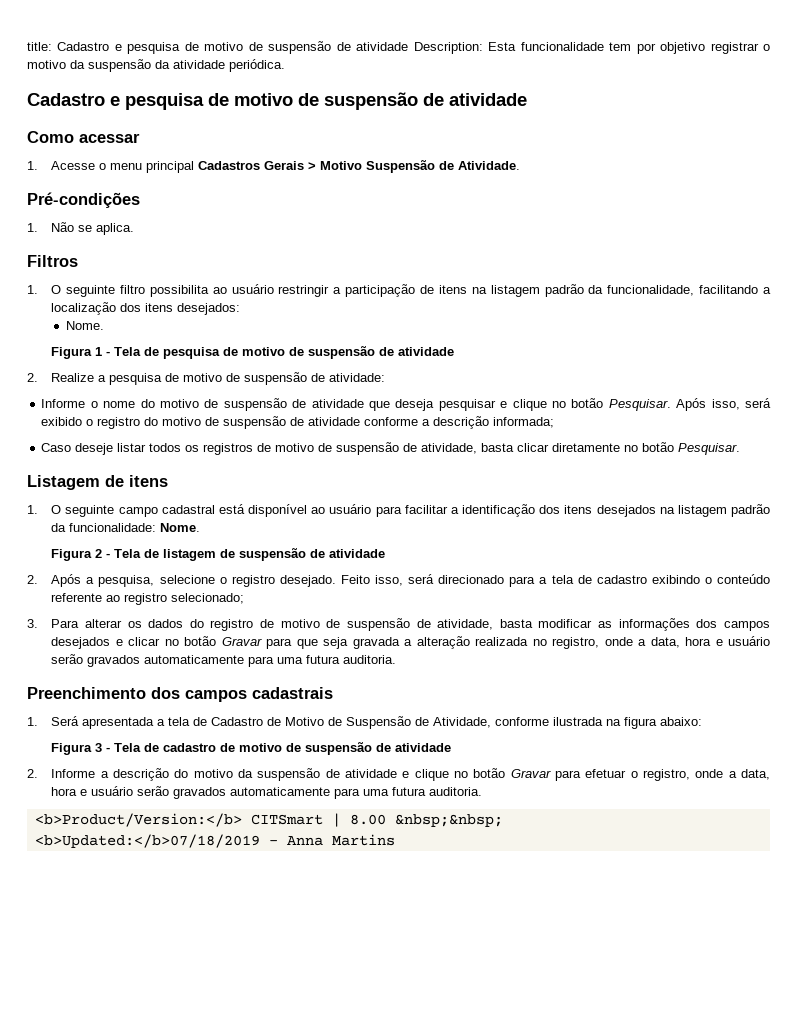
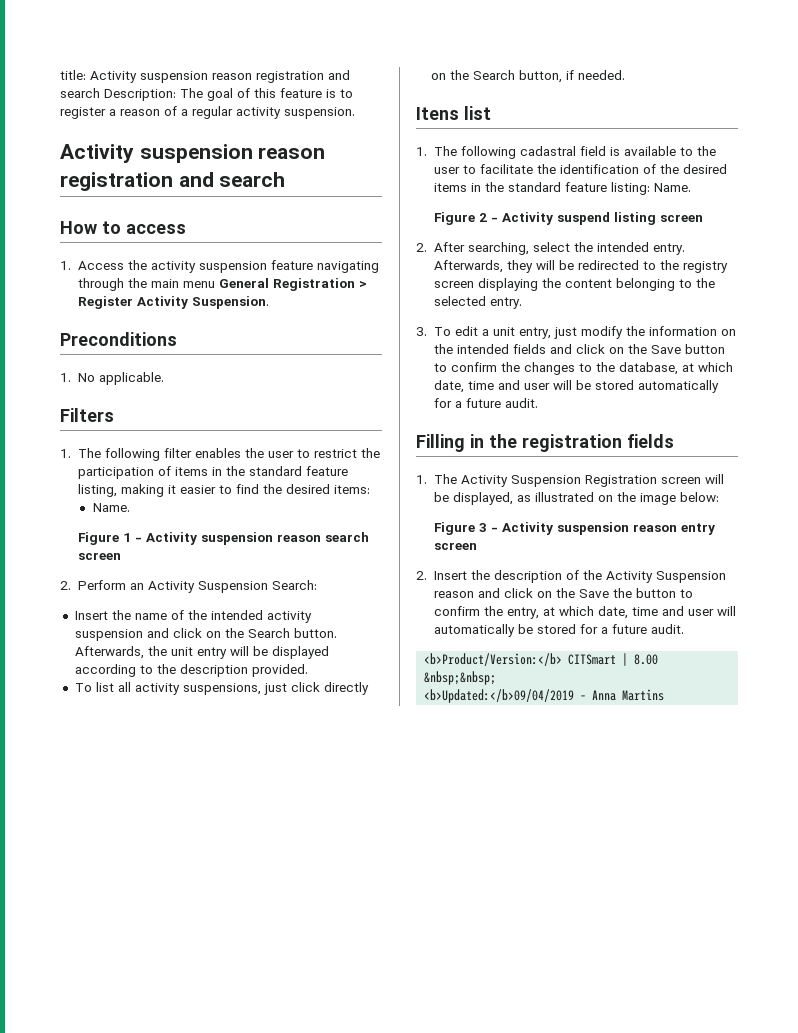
- title: Cadastro e pesquisa de motivo de suspensão de atividade Description: Esta funcionalidade tem por objetivo registrar o motivo da suspensão da atividade periódica.
- Cadastro e pesquisa de motivo de suspensão de atividade
- Como acessar
- 1. Acesse o menu principal Cadastros Gerais > Motivo Suspensão de Atividade.
- Pré-condições
- 1. Não se aplica.
- Filtros
- 1. O seguinte filtro possibilita ao usuário restringir a participação de itens na listagem padrão da funcionalidade, facilitando a localização dos itens desejados:
- Nome.
- Figura 1 - Tela de pesquisa de motivo de suspensão de atividade
- 2. Realize a pesquisa de motivo de suspensão de atividade:
- Informe o nome do motivo de suspensão de atividade que deseja pesquisar e clique no botão Pesquisar. Após isso, será exibido o registro do motivo de suspensão de atividade conforme a descrição informada;
- Caso deseje listar todos os registros de motivo de suspensão de atividade, basta clicar diretamente no botão Pesquisar.
- Listagem de itens
- 1. O seguinte campo cadastral está disponível ao usuário para facilitar a identificação dos itens desejados na listagem padrão da funcionalidade: Nome.
- Figura 2 - Tela de listagem de suspensão de atividade
- 2. Após a pesquisa, selecione o registro desejado. Feito isso, será direcionado para a tela de cadastro exibindo o conteúdo referente ao registro selecionado;
- 3. Para alterar os dados do registro de motivo de suspensão de atividade, basta modificar as informações dos campos desejados e clicar no botão Gravar para que seja gravada a alteração realizada no registro, onde a data, hora e usuário serão gravados automaticamente para uma futura auditoria.
- Preenchimento dos campos cadastrais
- 1. Será apresentada a tela de Cadastro de Motivo de Suspensão de Atividade, conforme ilustrada na figura abaixo:
- Figura 3 - Tela de cadastro de motivo de suspensão de atividade
- 2. Informe a descrição do motivo da suspensão de atividade e clique no botão Gravar para efetuar o registro, onde a data, hora e usuário serão gravados automaticamente para uma futura auditoria.
+ title: Activity suspension reason registration and search Description: The goal of this feature is to register a reason of a regular activity suspension.
+ Activity suspension reason registration and search
+ How to access
+ 1. Access the activity suspension feature navigating through the main menu General Registration > Register Activity Suspension.
+ Preconditions
+ 1. No applicable.
+ Filters
+ 1. The following filter enables the user to restrict the participation of items in the standard feature listing, making it easier to find the desired items:
+ Name.
+ Figure 1 - Activity suspension reason search screen
+ 2. Perform an Activity Suspension Search:
+ Insert the name of the intended activity suspension and click on the Search button. Afterwards, the unit entry will be displayed according to the description provided.
+ To list all activity suspensions, just click directly on the Search button, if needed.
+ Itens list
+ 1. The following cadastral field is available to the user to facilitate the identification of the desired items in the standard feature listing: Name.
+ Figure 2 - Activity suspend listing screen
+ 2. After searching, select the intended entry. Afterwards, they will be redirected to the registry screen displaying the content belonging to the selected entry.
+ 3. To edit a unit entry, just modify the information on the intended fields and click on the Save button to confirm the changes to the database, at which date, time and user will be stored automatically for a future audit.
+ Filling in the registration fields
+ 1. The Activity Suspension Registration screen will be displayed, as illustrated on the image below:
+ Figure 3 - Activity suspension reason entry screen
+ 2. Insert the description of the Activity Suspension reason and click on the Save the button to confirm the entry, at which date, time and user will automatically be stored for a future audit.
- <b>Updated:</b>07/18/2019 – Anna Martins
+ <b>Updated:</b>09/04/2019 – Anna Martins

